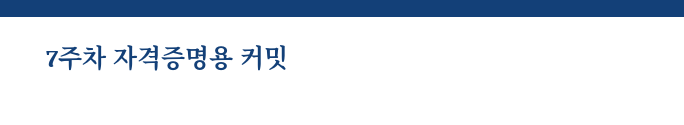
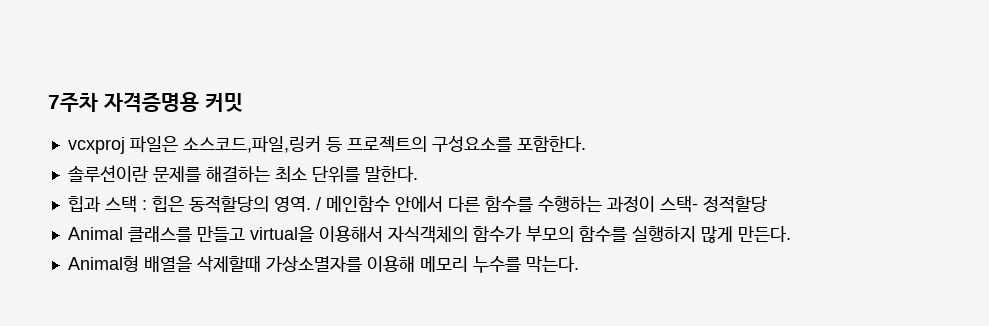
+ vcxproj 파일은 소스코드,파일,링커 등 프로젝트의 구성요소를 포함한다.
+ 솔루션이란 문제를 해결하는 최소 단위를 말한다.
+ 힙과 스택 : 힙은 동적할당의 영역. / 메인함수 안에서 다른 함수를 수행하는 과정이 스택- 정적할당
+ Animal 클래스를 만들고 virtual을 이용해서 자식객체의 함수가 부모의 함수를 실행하지 많게 만든다.
+ Animal형 배열을 삭제할때 가상소멸자를 이용해 메모리 누수를 막는다.

